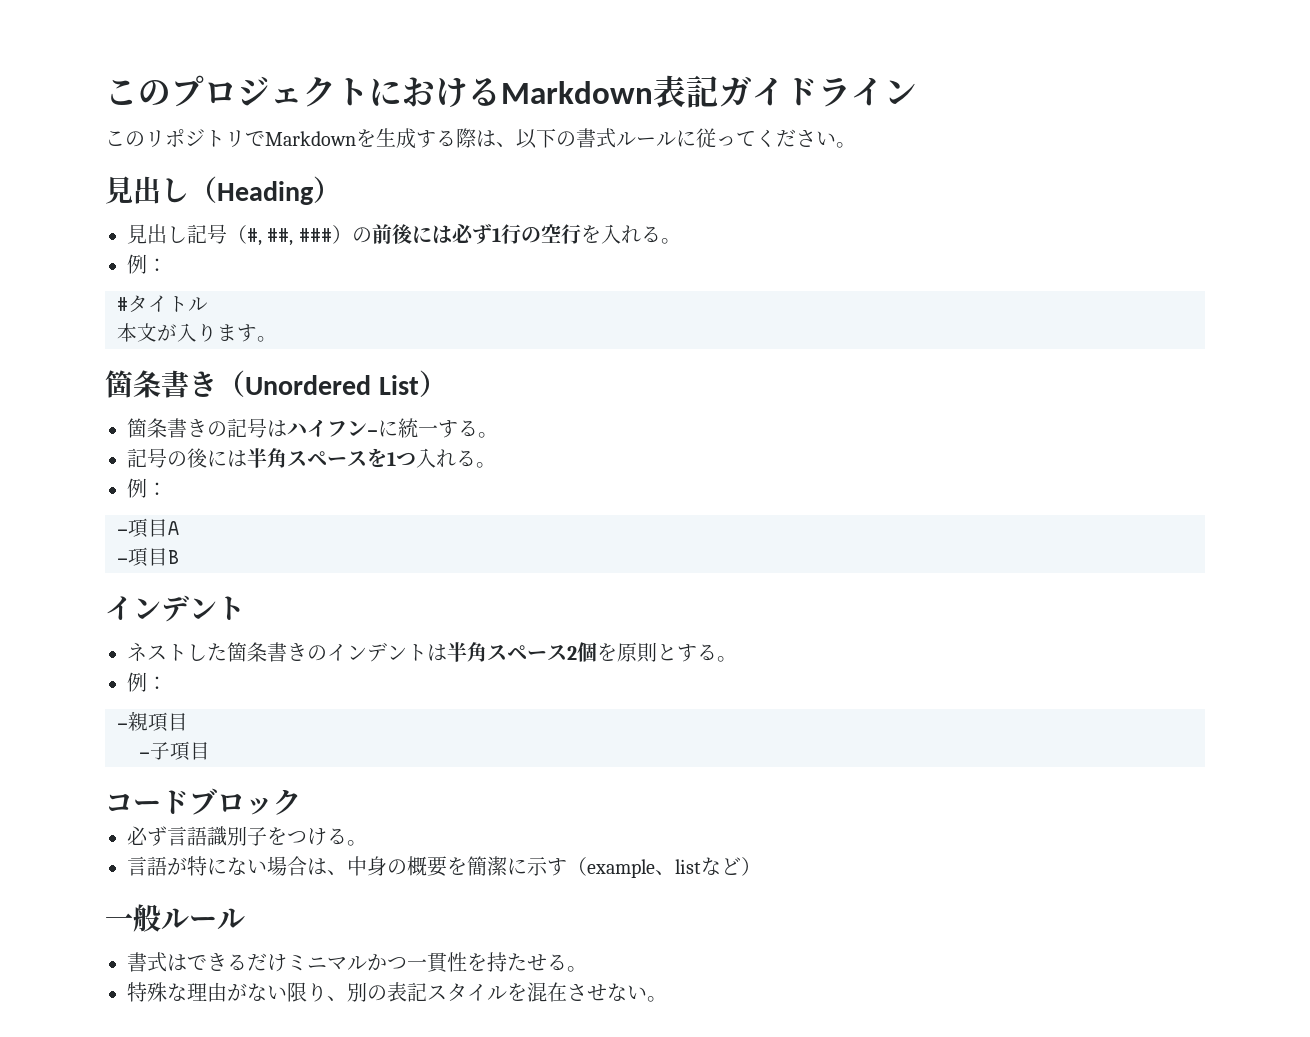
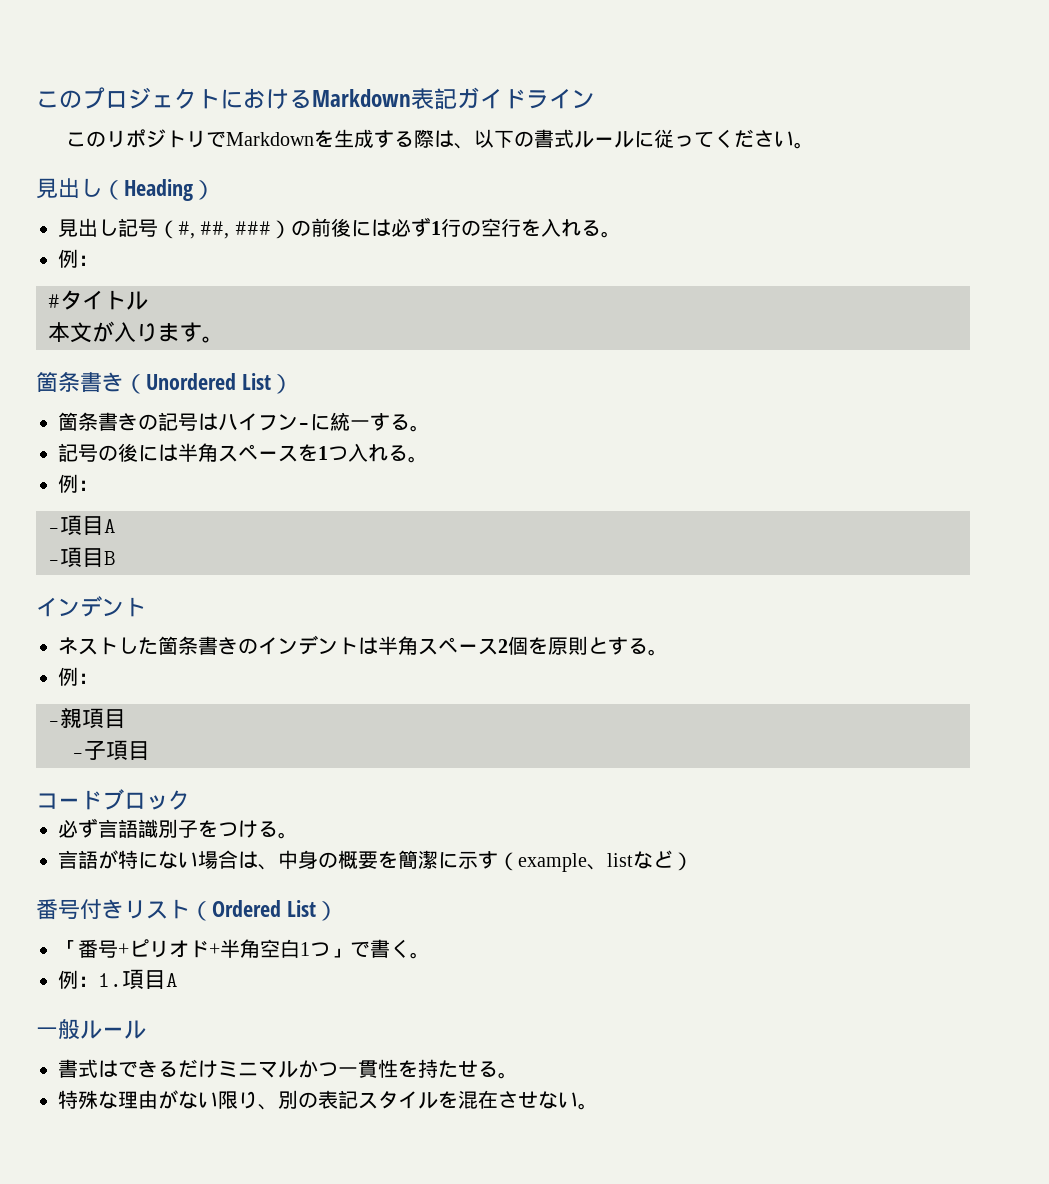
+ 番号付きリスト（Ordered List）
+ 「番号+ピリオド+半角空白1つ」で書く。
+ 例：1.項目A

